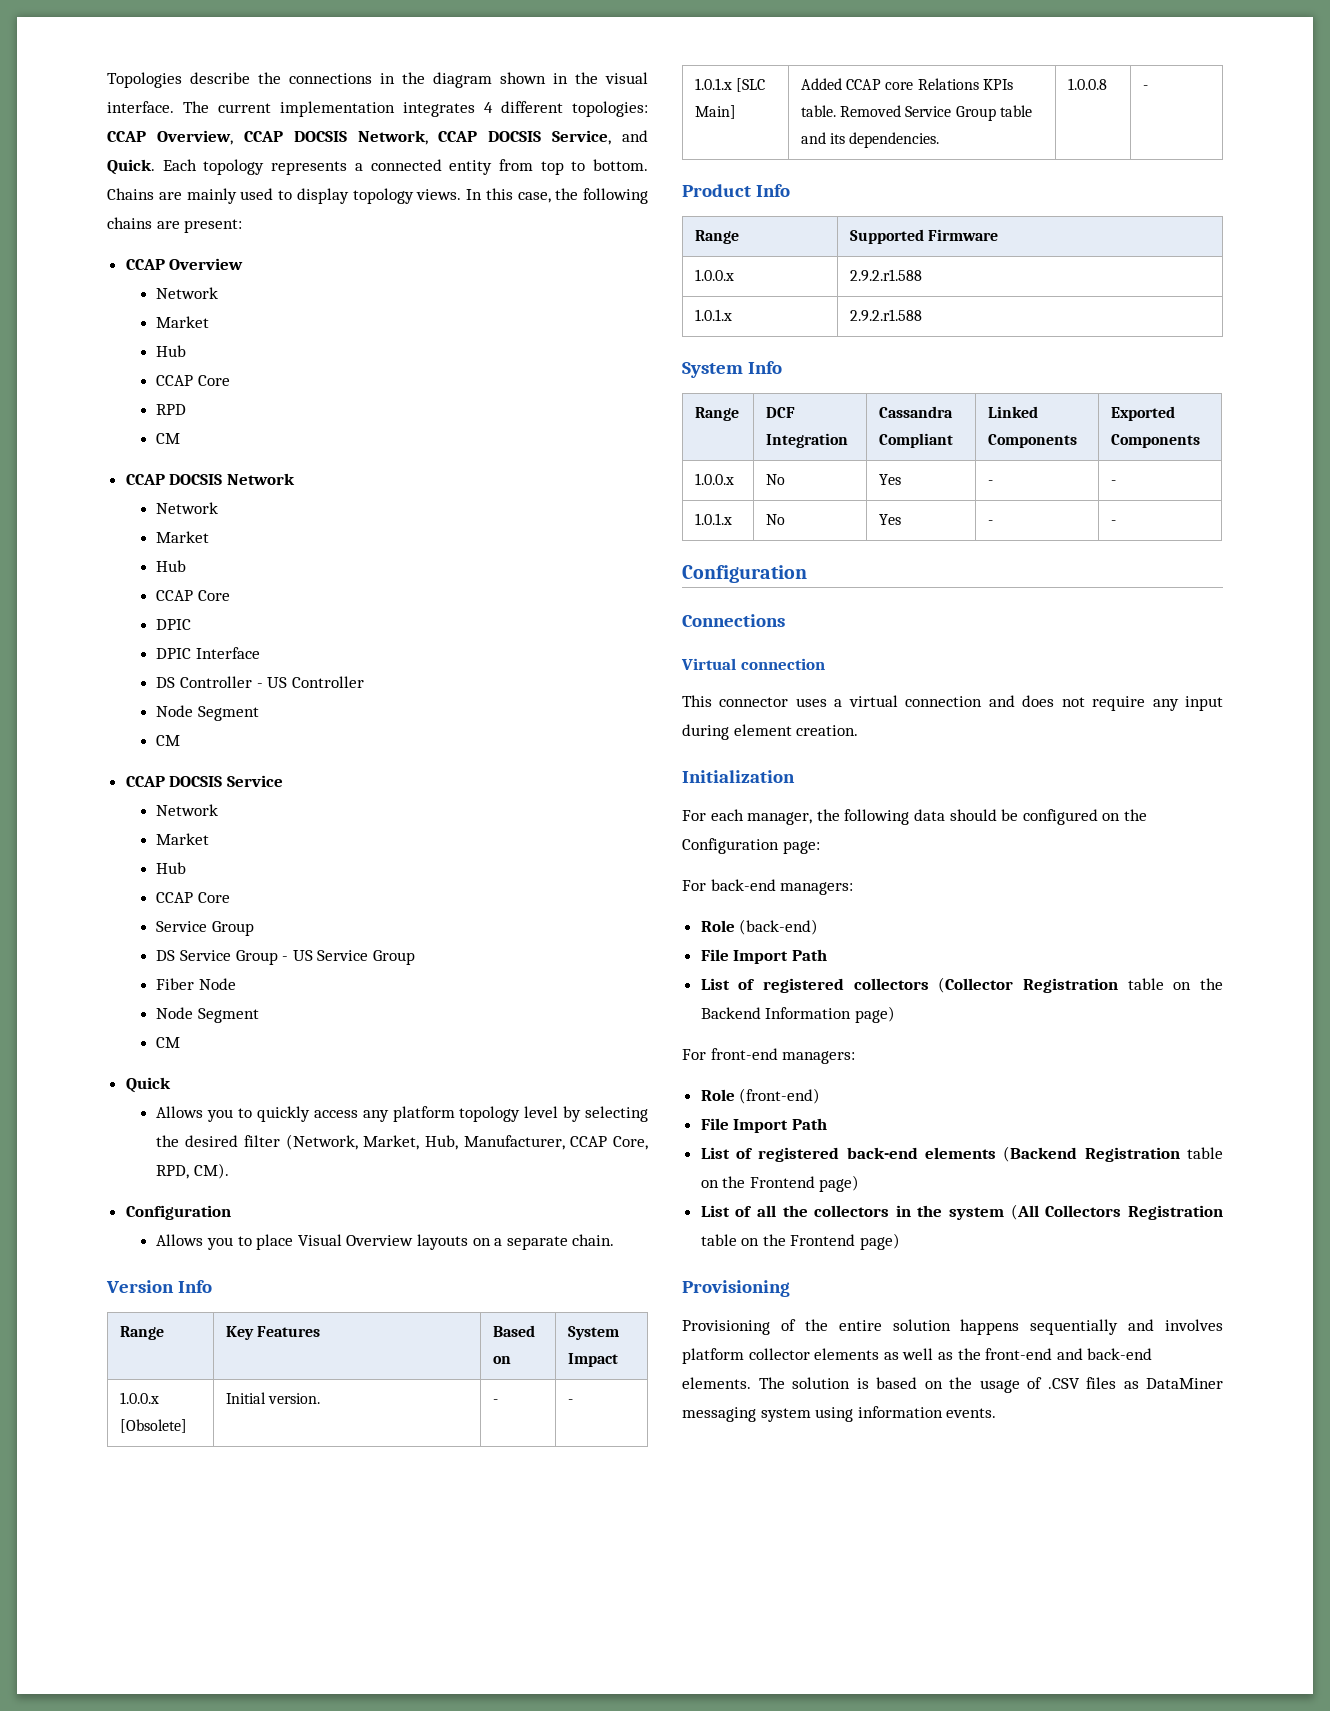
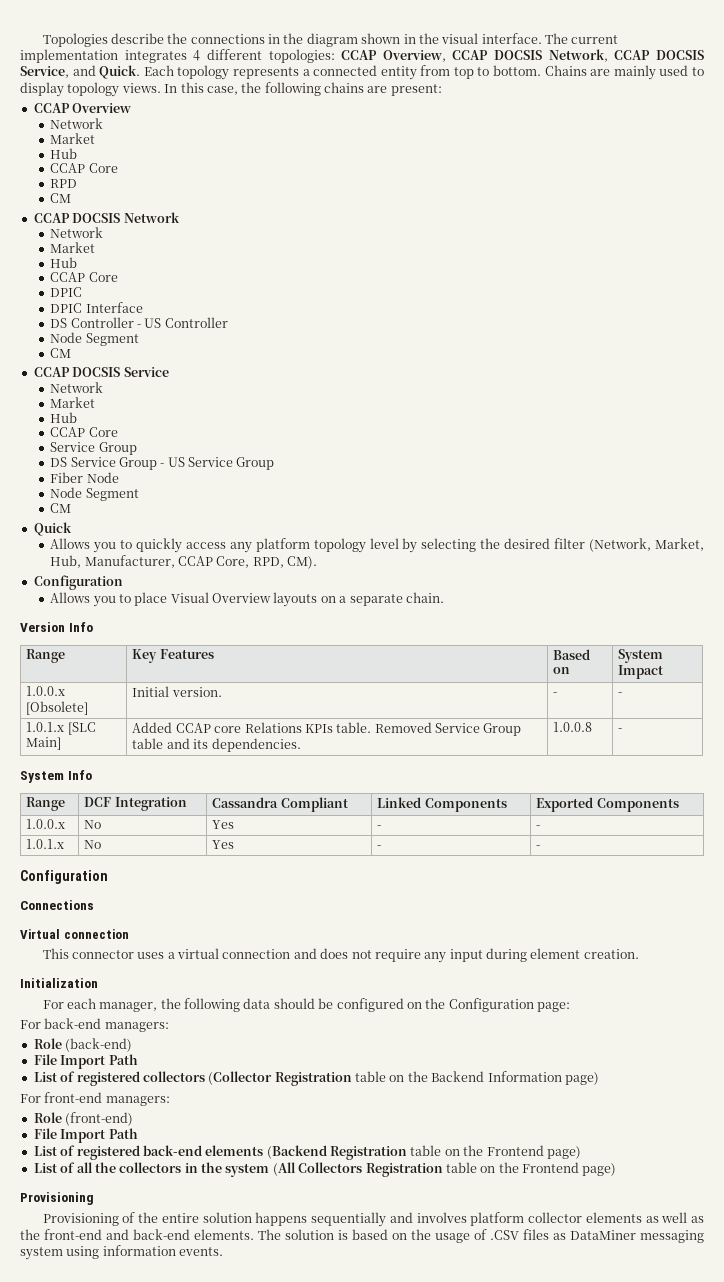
- Product Info
- Range | Supported Firmware
- 1.0.0.x | 2.9.2.r1.588
- 1.0.1.x | 2.9.2.r1.588

